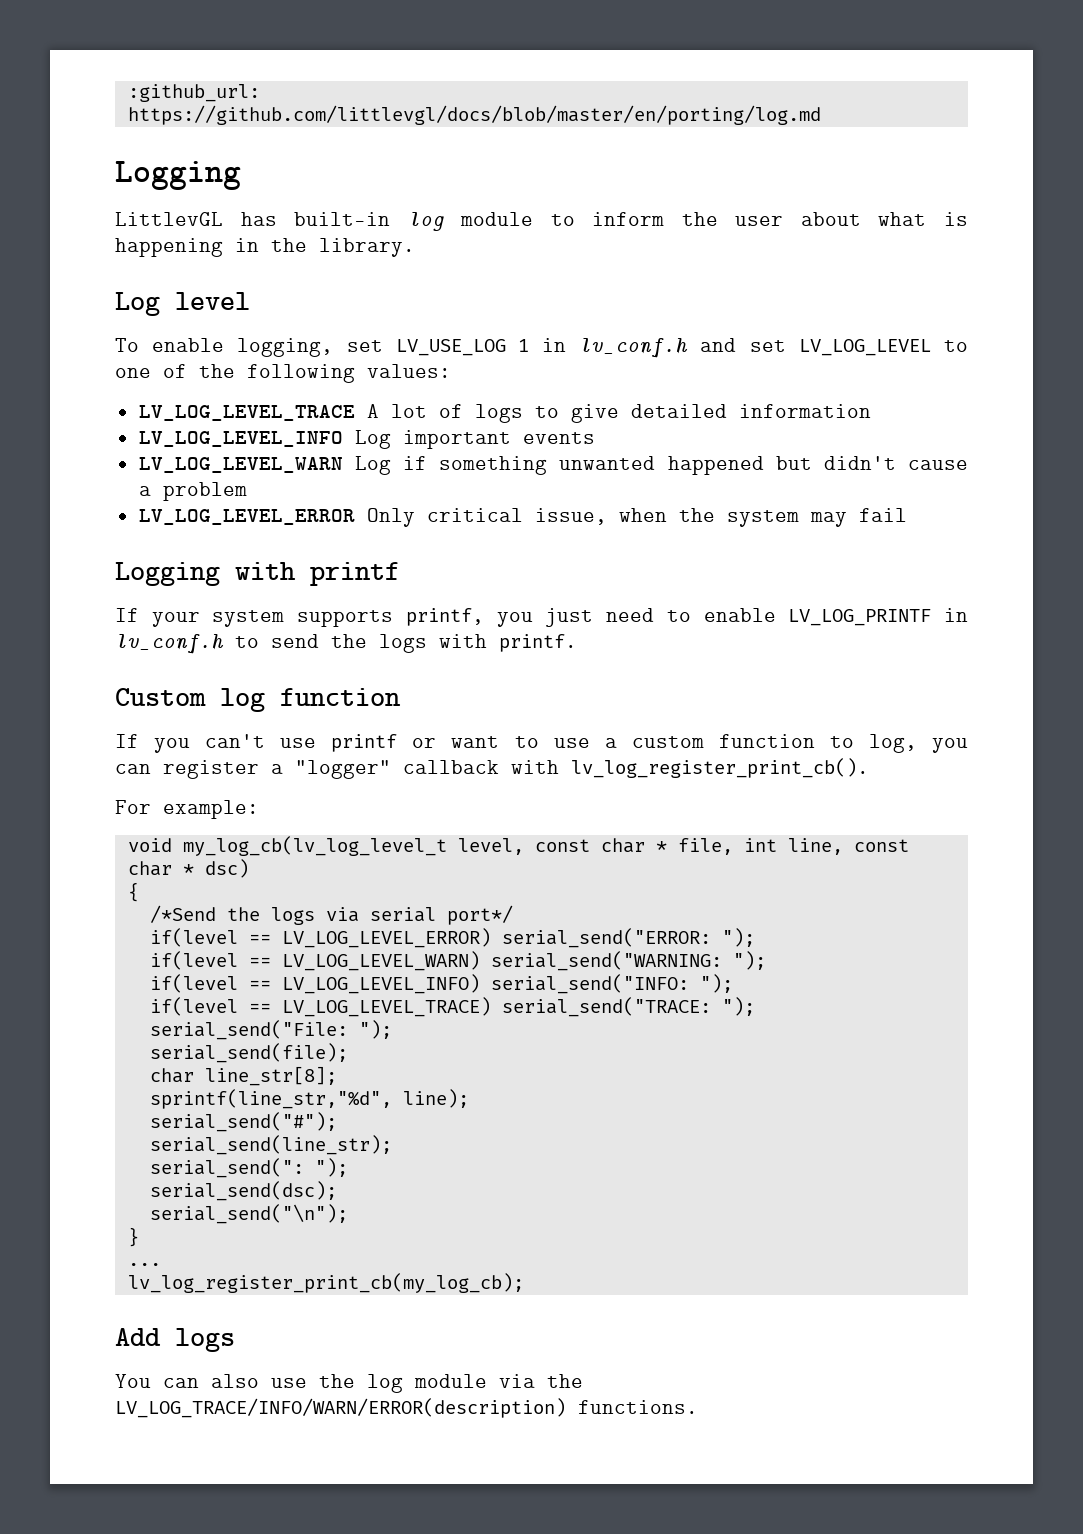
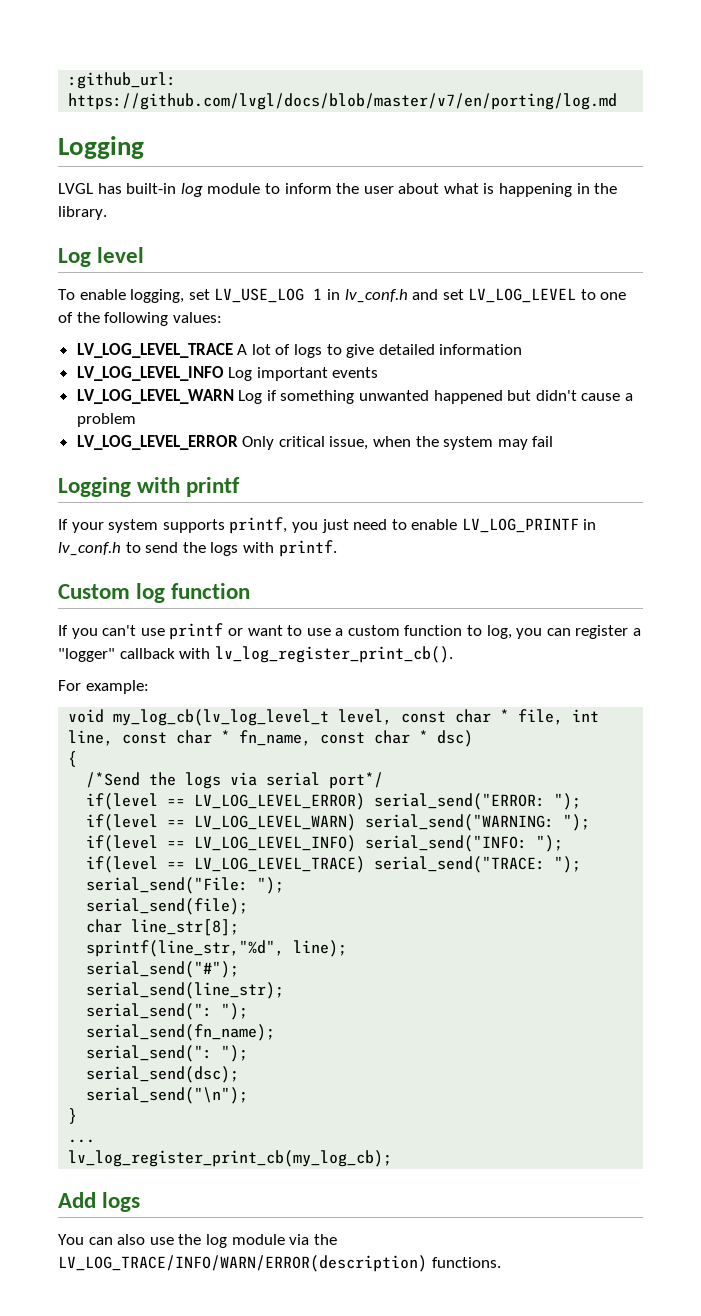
- :github_url: https://github.com/littlevgl/docs/blob/master/en/porting/log.md
+ :github_url: https://github.com/lvgl/docs/blob/master/v7/en/porting/log.md
- LittlevGL has built-in log module to inform the user about what is happening in the library.
+ LVGL has built-in log module to inform the user about what is happening in the library.
- void my_log_cb(lv_log_level_t level, const char * file, int line, const char * dsc)
+ void my_log_cb(lv_log_level_t level, const char * file, int line, const char * fn_name, const char * dsc)
+ serial_send(fn_name);
+ serial_send(": ");

